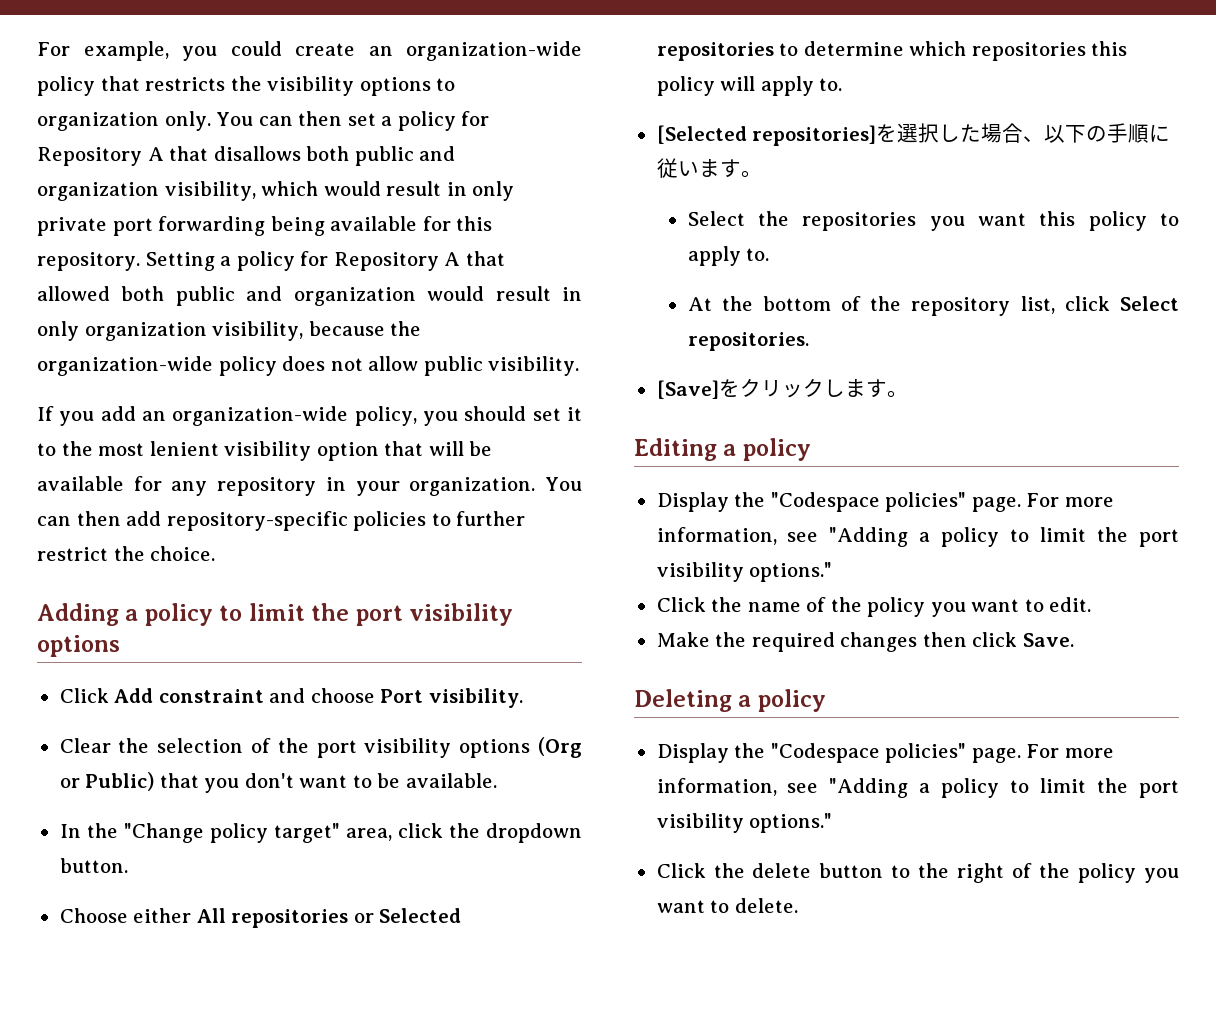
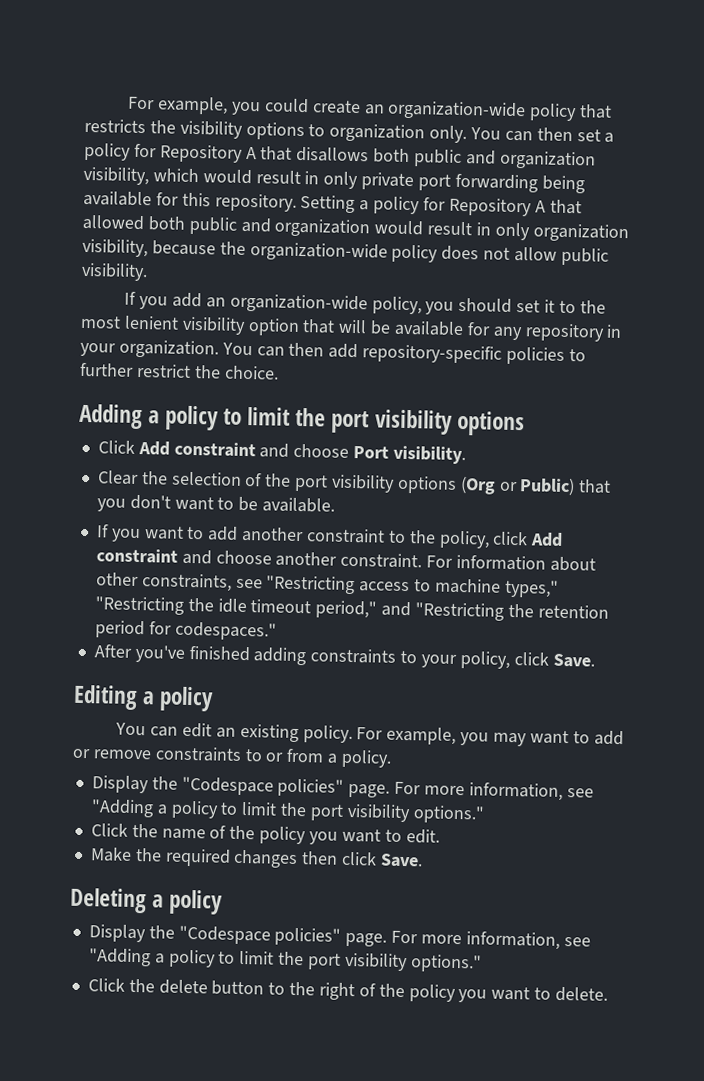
- In the "Change policy target" area, click the dropdown button.
- Choose either All repositories or Selected repositories to determine which repositories this policy will apply to.
- [Selected repositories]を選択した場合、以下の手順に従います。
- Select the repositories you want this policy to apply to.
- At the bottom of the repository list, click Select repositories.
- [Save]をクリックします。
+ If you want to add another constraint to the policy, click Add constraint and choose another constraint. For information about other constraints, see "Restricting access to machine types," "Restricting the idle timeout period," and "Restricting the retention period for codespaces."
+ After you've finished adding constraints to your policy, click Save.
  Editing a policy
+ You can edit an existing policy. For example, you may want to add or remove constraints to or from a policy.

